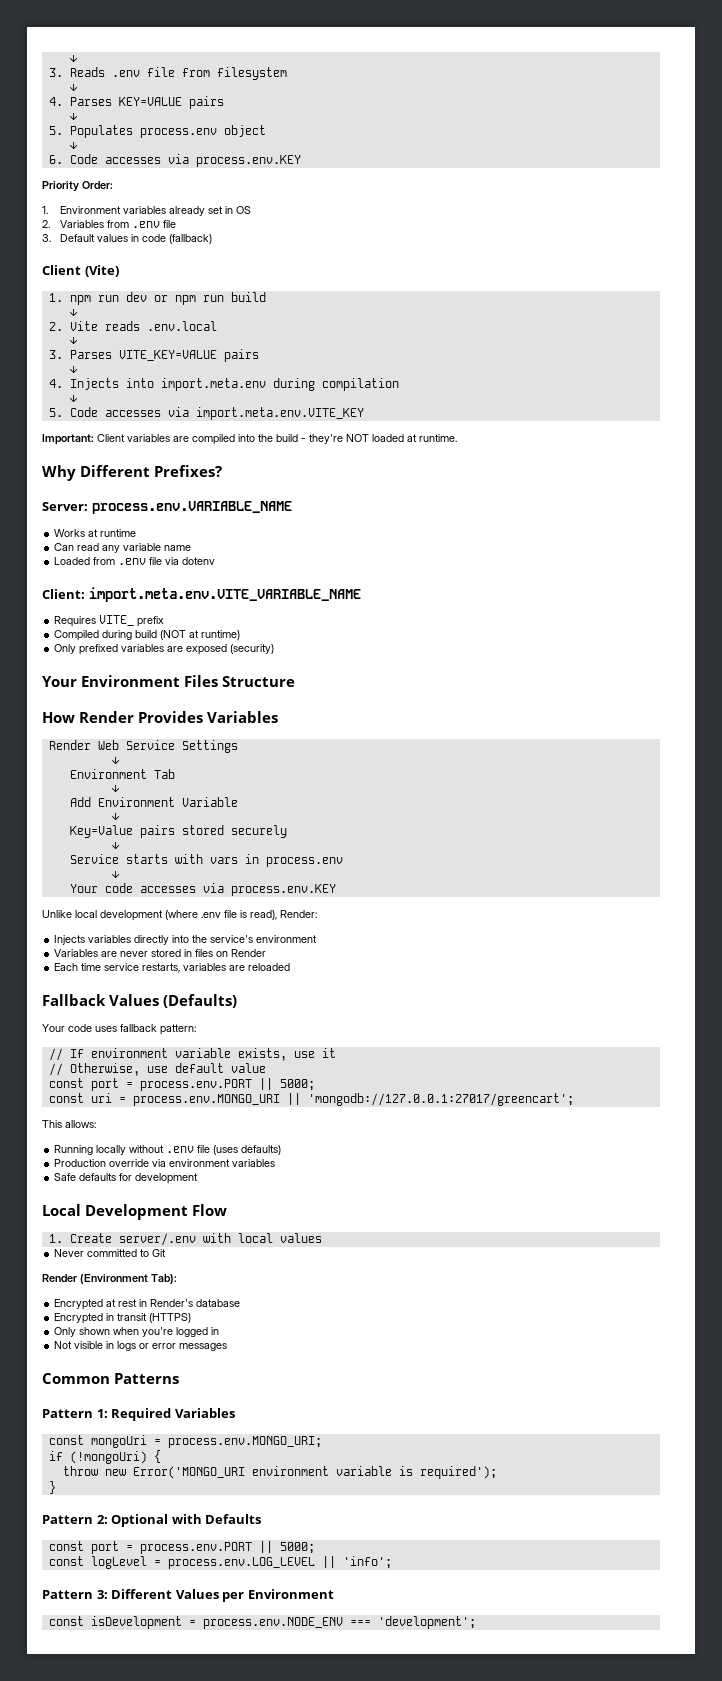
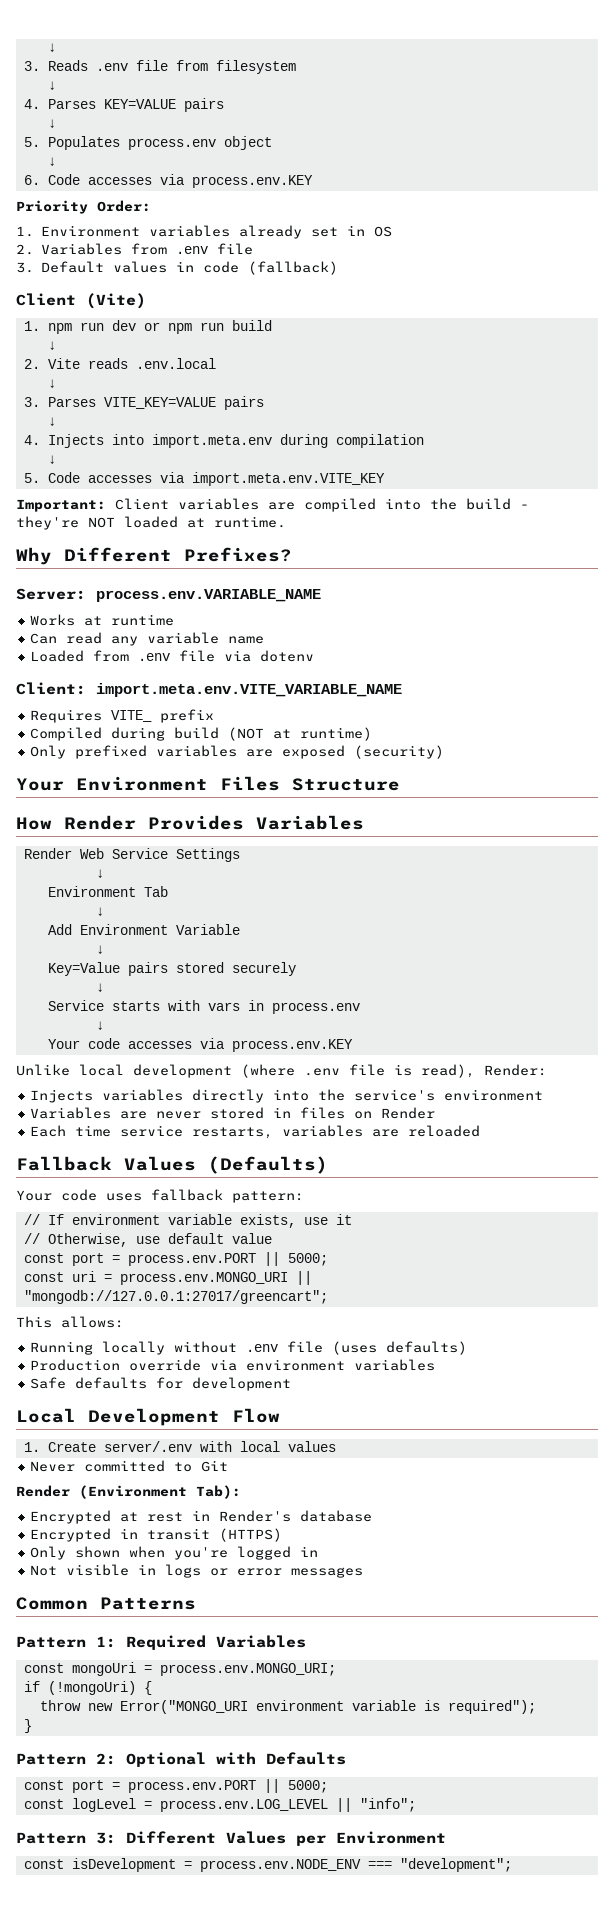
- const uri = process.env.MONGO_URI || 'mongodb://127.0.0.1:27017/greencart';
+ const uri = process.env.MONGO_URI || "mongodb://127.0.0.1:27017/greencart";
- throw new Error('MONGO_URI environment variable is required');
+ throw new Error("MONGO_URI environment variable is required");
- const logLevel = process.env.LOG_LEVEL || 'info';
+ const logLevel = process.env.LOG_LEVEL || "info";
- const isDevelopment = process.env.NODE_ENV === 'development';
+ const isDevelopment = process.env.NODE_ENV === "development";

